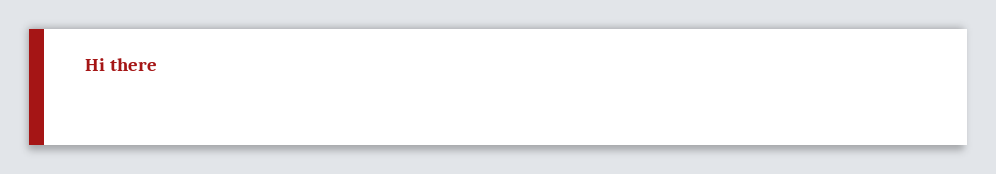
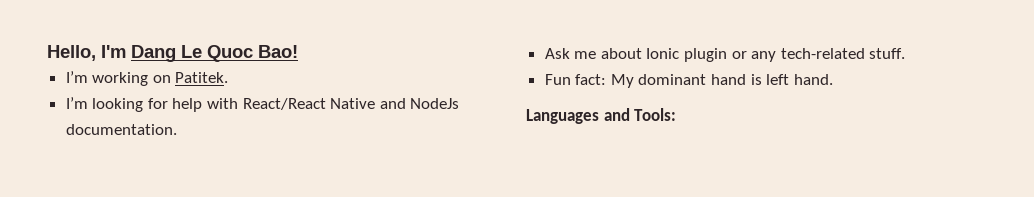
- Hi there
+ Hello, I'm Dang Le Quoc Bao!
+ I’m working on Patitek.
+ I’m looking for help with React/React Native and NodeJs documentation.
+ Ask me about Ionic plugin or any tech-related stuff.
+ Fun fact: My dominant hand is left hand.
+ Languages and Tools:

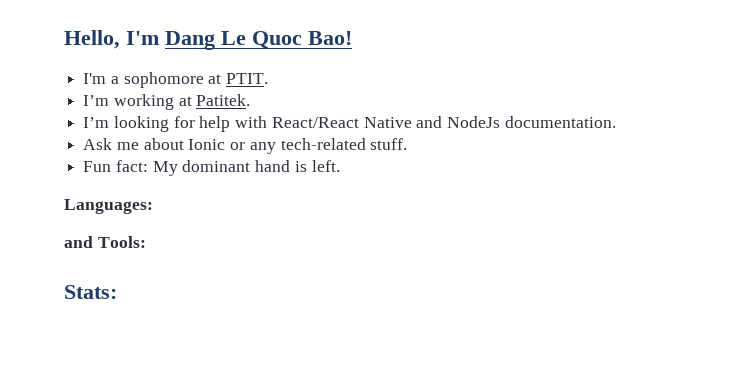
+ I'm a sophomore at PTIT.
- I’m working on Patitek.
+ I’m working at Patitek.
- Ask me about Ionic plugin or any tech-related stuff.
+ Ask me about Ionic or any tech-related stuff.
- Fun fact: My dominant hand is left hand.
- Languages and Tools:
+ Fun fact: My dominant hand is left.
+ Languages:
+ and Tools:
+ Stats:

